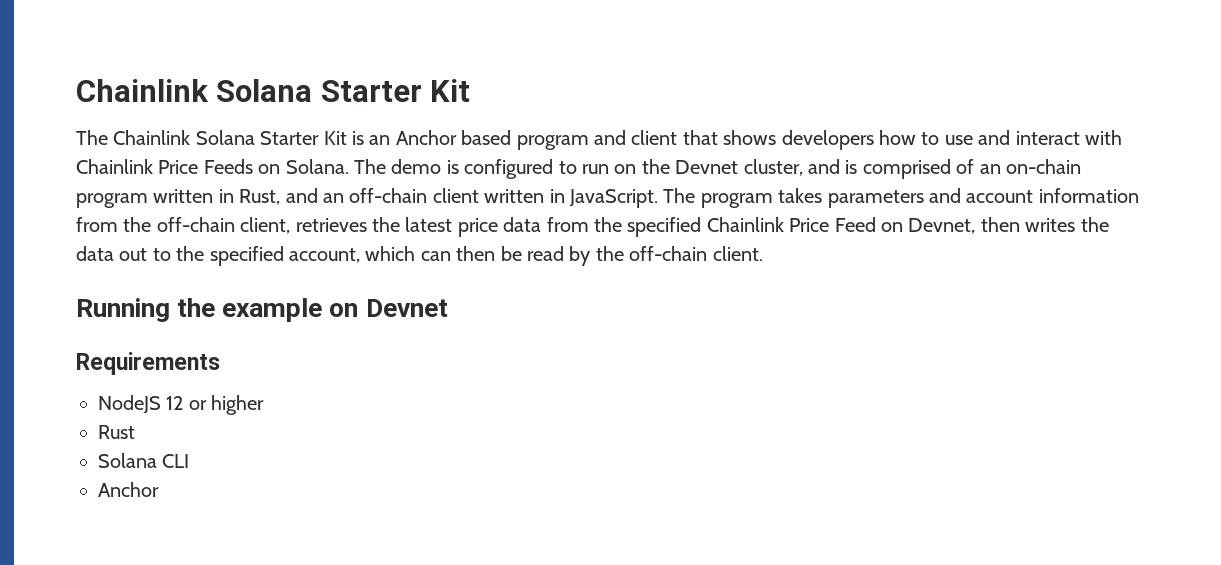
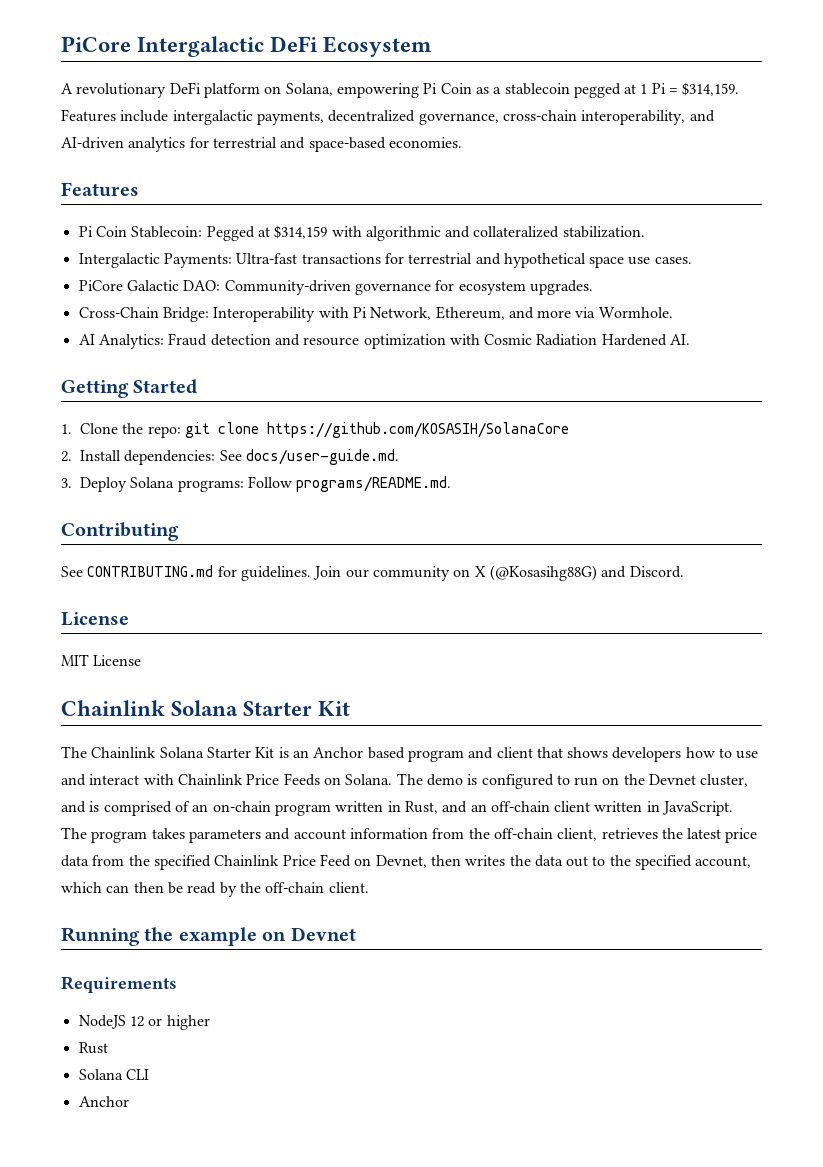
+ PiCore Intergalactic DeFi Ecosystem
+ A revolutionary DeFi platform on Solana, empowering Pi Coin as a stablecoin pegged at 1 Pi = $314,159. Features include intergalactic payments, decentralized governance, cross-chain interoperability, and AI-driven analytics for terrestrial and space-based economies.
+ Features
+ Pi Coin Stablecoin: Pegged at $314,159 with algorithmic and collateralized stabilization.
+ Intergalactic Payments: Ultra-fast transactions for terrestrial and hypothetical space use cases.
+ PiCore Galactic DAO: Community-driven governance for ecosystem upgrades.
+ Cross-Chain Bridge: Interoperability with Pi Network, Ethereum, and more via Wormhole.
+ AI Analytics: Fraud detection and resource optimization with Cosmic Radiation Hardened AI.
+ Getting Started
+ 1. Clone the repo: git clone https://github.com/KOSASIH/SolanaCore
+ 2. Install dependencies: See docs/user-guide.md.
+ 3. Deploy Solana programs: Follow programs/README.md.
+ Contributing
+ See CONTRIBUTING.md for guidelines. Join our community on X (@Kosasihg88G) and Discord.
+ License
+ MIT License

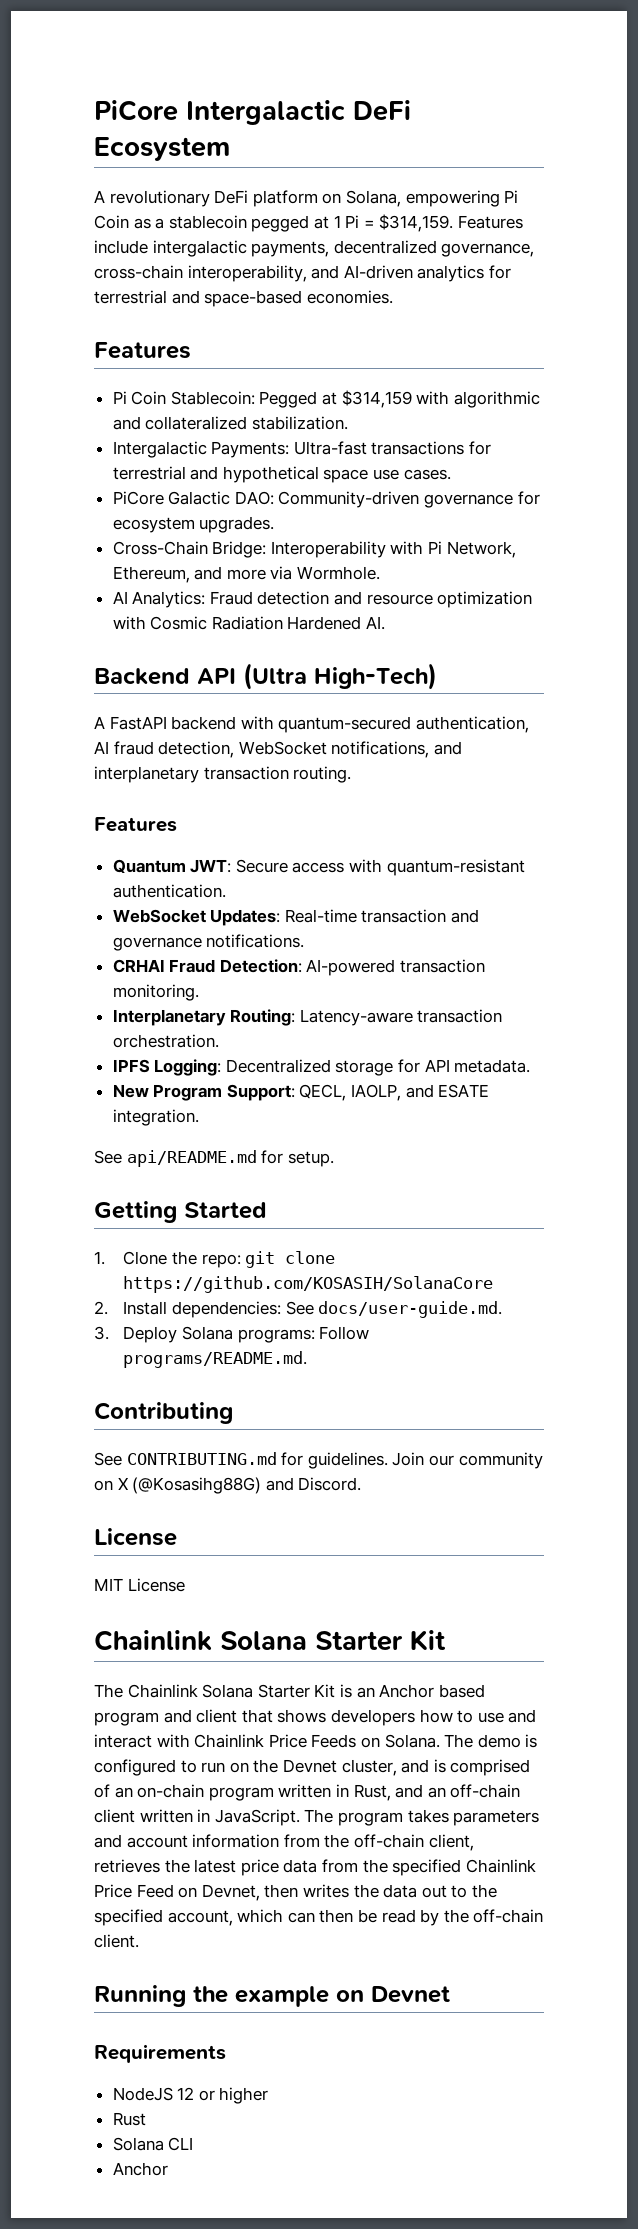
+ Backend API (Ultra High-Tech)
+ A FastAPI backend with quantum-secured authentication, AI fraud detection, WebSocket notifications, and interplanetary transaction routing.
+ Features
+ Quantum JWT: Secure access with quantum-resistant authentication.
+ WebSocket Updates: Real-time transaction and governance notifications.
+ CRHAI Fraud Detection: AI-powered transaction monitoring.
+ Interplanetary Routing: Latency-aware transaction orchestration.
+ IPFS Logging: Decentralized storage for API metadata.
+ New Program Support: QECL, IAOLP, and ESATE integration.
+ See api/README.md for setup.

